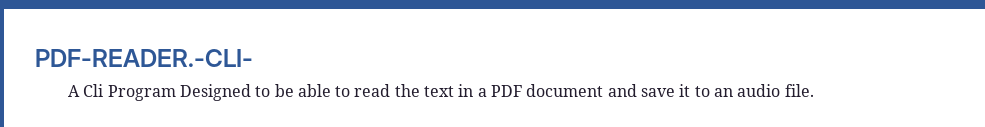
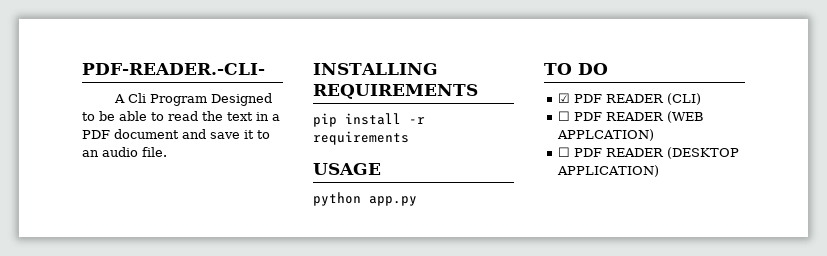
+ INSTALLING REQUIREMENTS
+ pip install -r requirements
+ USAGE
+ python app.py
+ TO DO
+ ☑ PDF READER (CLI)
+ ☐ PDF READER (WEB APPLCATION)
+ ☐ PDF READER (DESKTOP APPLICATION)

